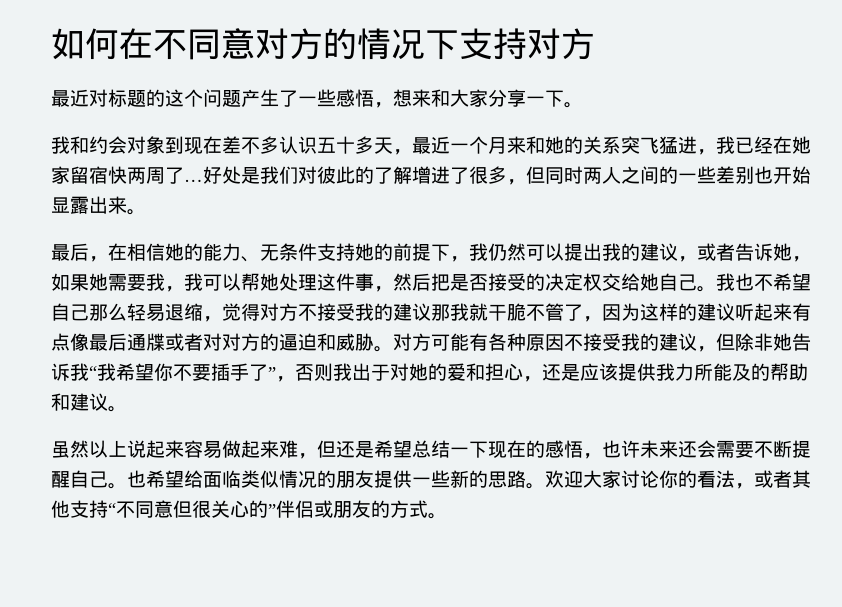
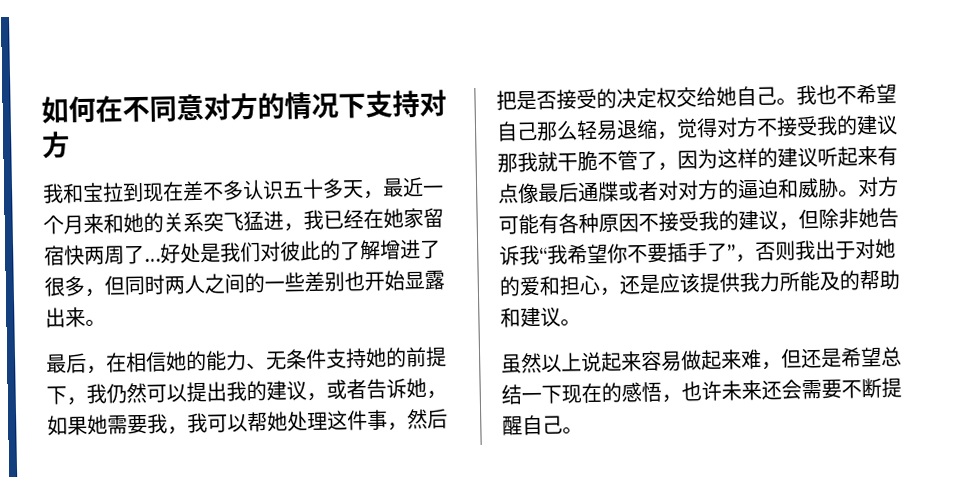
- 最近对标题的这个问题产生了一些感悟，想来和大家分享一下。
- 我和约会对象到现在差不多认识五十多天，最近一个月来和她的关系突飞猛进，我已经在她家留宿快两周了…
+ 我和宝拉到现在差不多认识五十多天，最近一个月来和她的关系突飞猛进，我已经在她家留宿快两周了…
- 也希望给面临类似情况的朋友提供一些新的思路。欢迎大家讨论你的看法，或者其他支持“不同意但很关心的”伴侣或朋友的方式。

